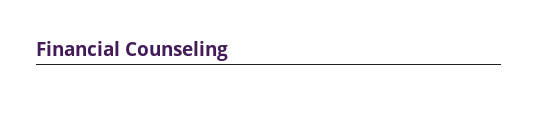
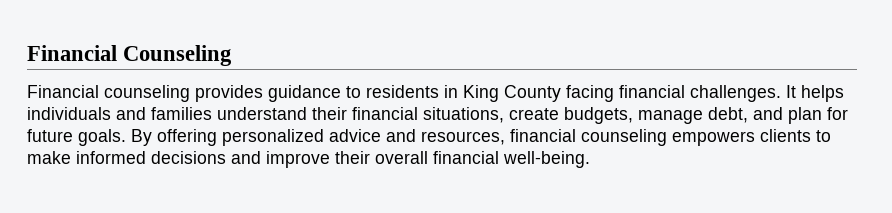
+ Financial counseling provides guidance to residents in King County facing financial challenges. It helps individuals and families understand their financial situations, create budgets, manage debt, and plan for future goals. By offering personalized advice and resources, financial counseling empowers clients to make informed decisions and improve their overall financial well-being.

